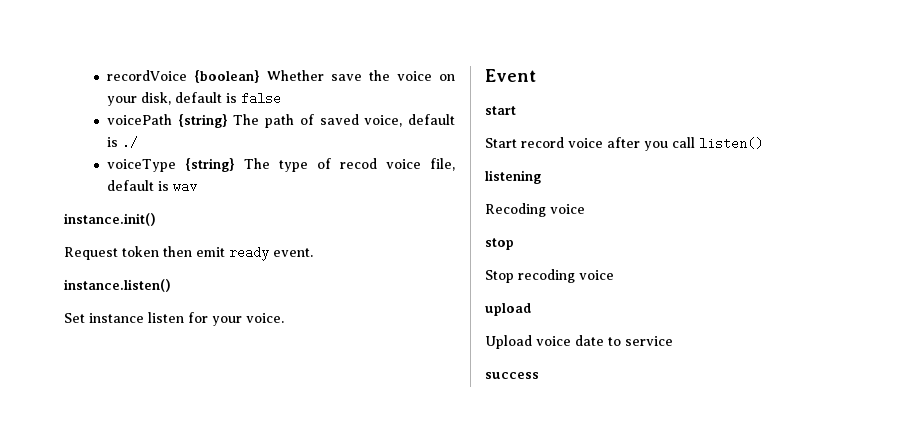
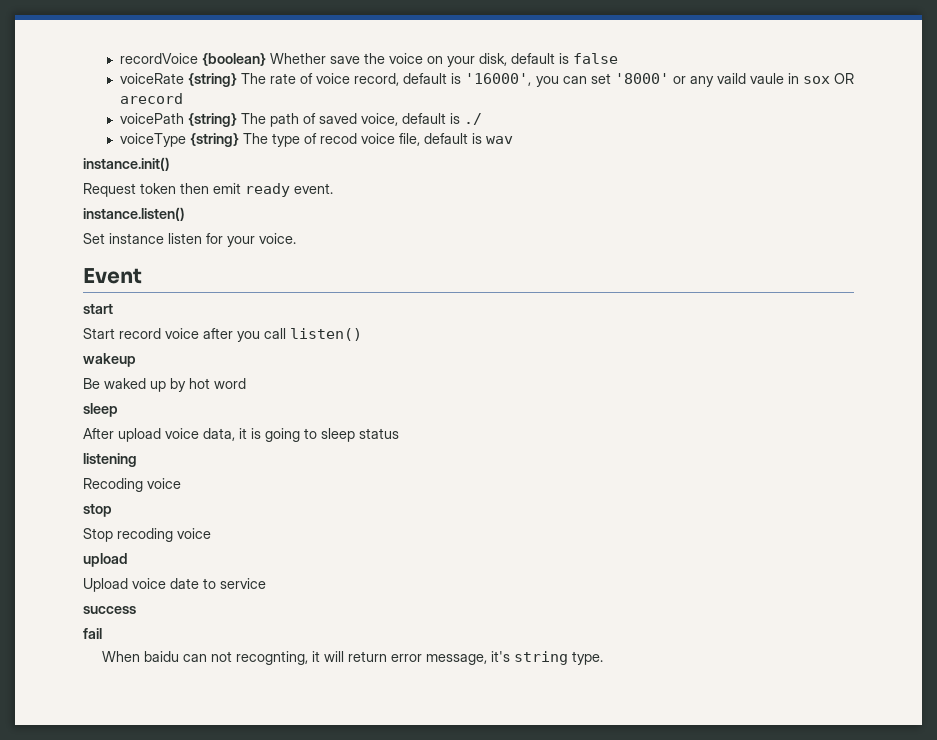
+ voiceRate {string} The rate of voice record, default is '16000', you can set '8000' or any vaild vaule in sox OR arecord
+ wakeup
+ Be waked up by hot word
+ sleep
+ After upload voice data, it is going to sleep status
+ fail
+ When baidu can not recognting, it will return error message, it's string type.

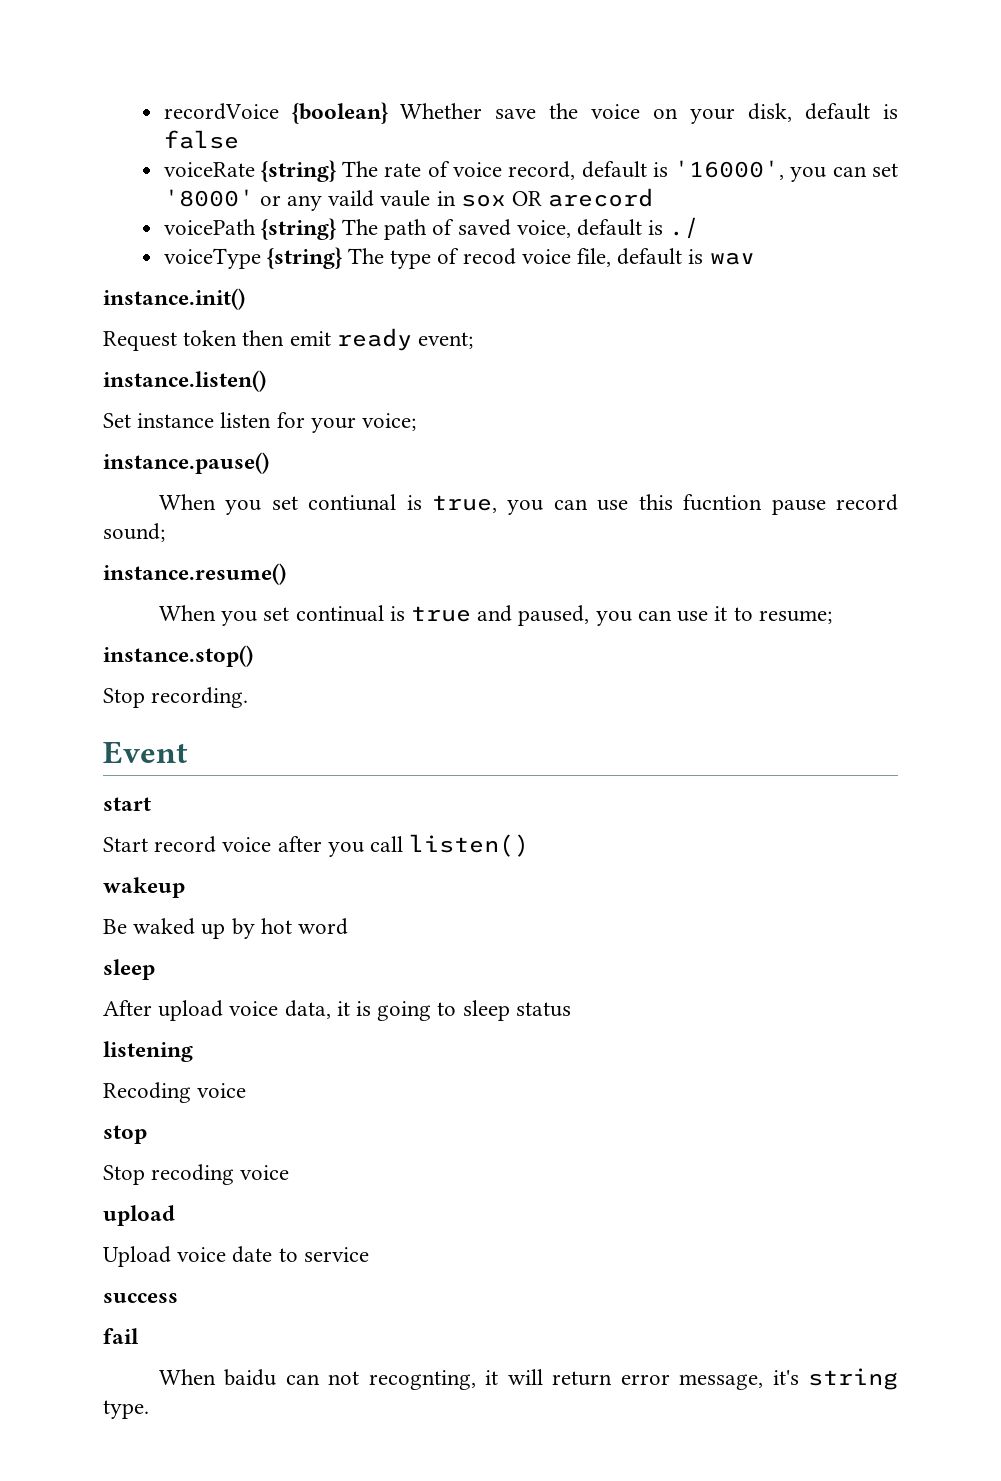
- Request token then emit ready event.
+ Request token then emit ready event;
- Set instance listen for your voice.
+ Set instance listen for your voice;
+ instance.pause()
+ When you set contiunal is true, you can use this fucntion pause record sound;
+ instance.resume()
+ When you set continual is true and paused, you can use it to resume;
+ instance.stop()
+ Stop recording.

